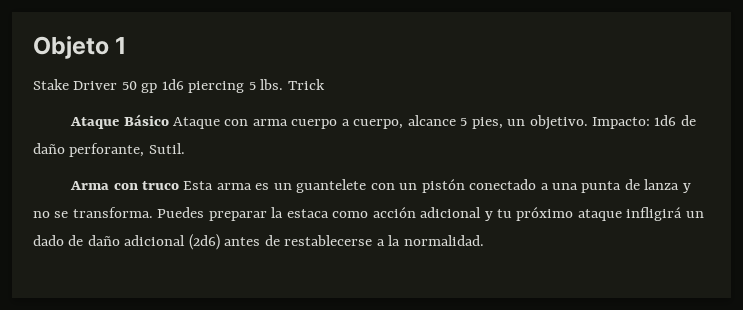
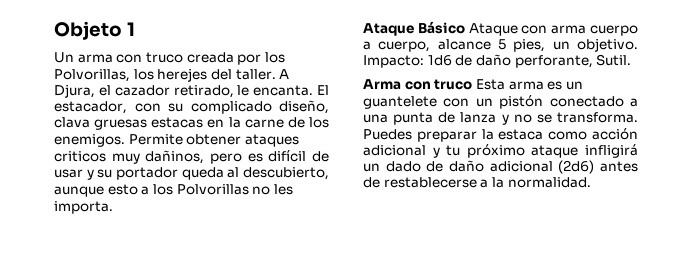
- Stake Driver 50 gp 1d6 piercing 5 lbs. Trick
+ Un arma con truco creada por los Polvorillas, los herejes del taller. A Djura, el cazador retirado, le encanta. El estacador, con su complicado diseño, clava gruesas estacas en la carne de los enemigos. Permite obtener ataques criticos muy dañinos, pero es difícil de usar y su portador queda al descubierto, aunque esto a los Polvorillas no les importa.

